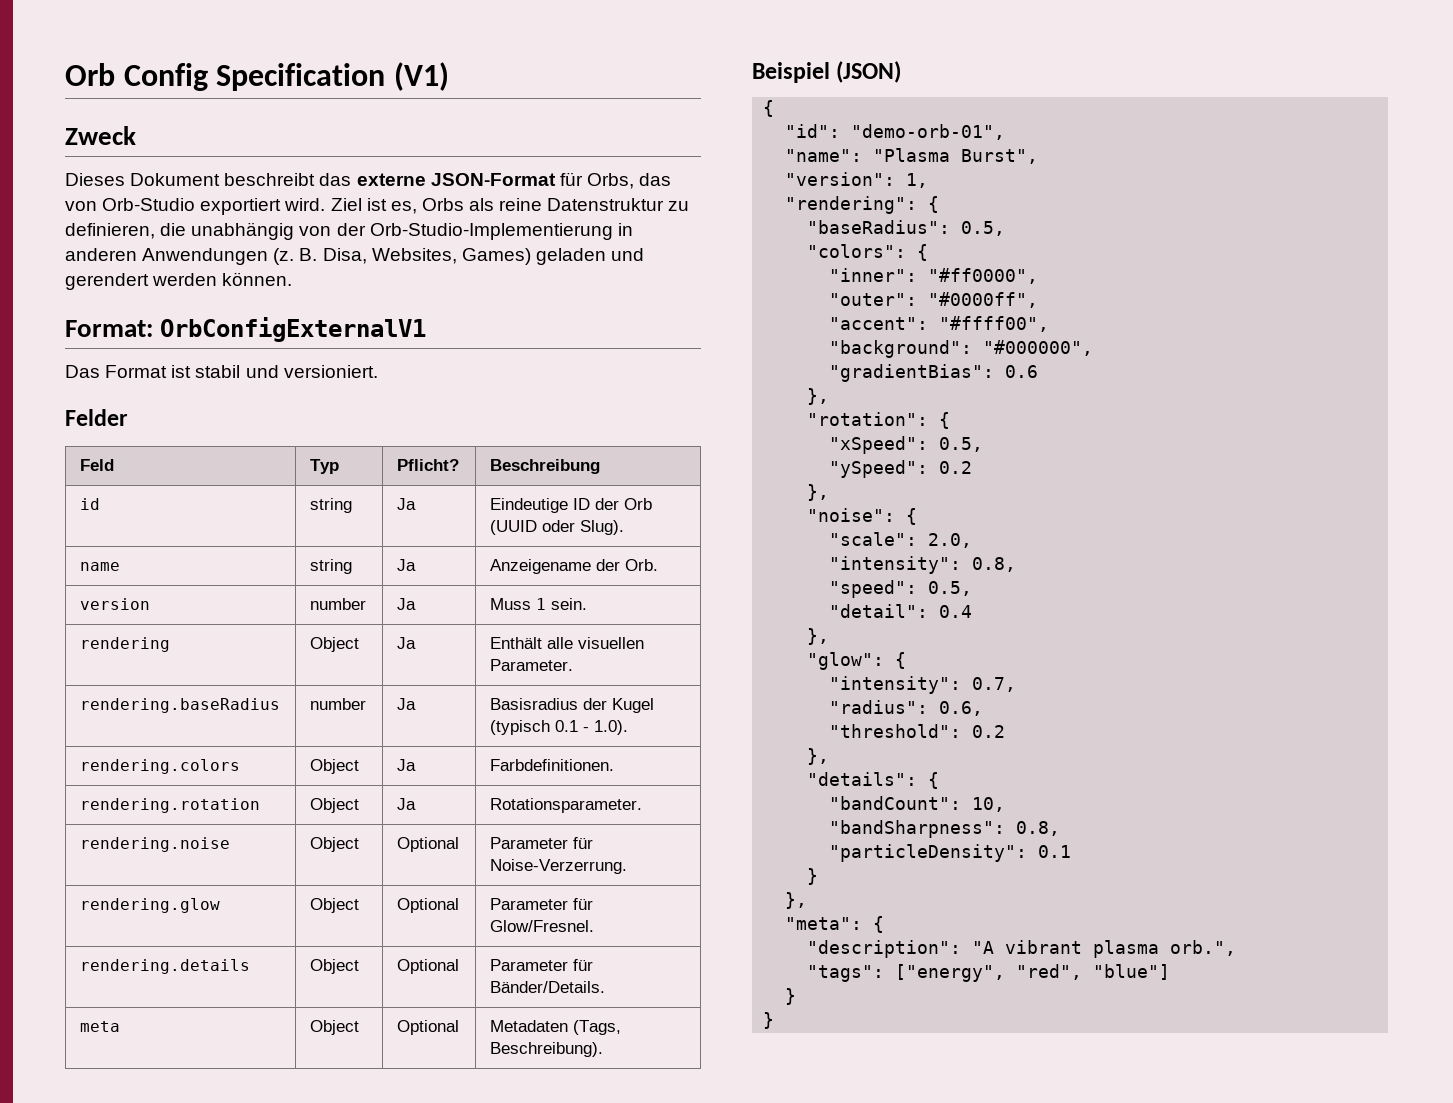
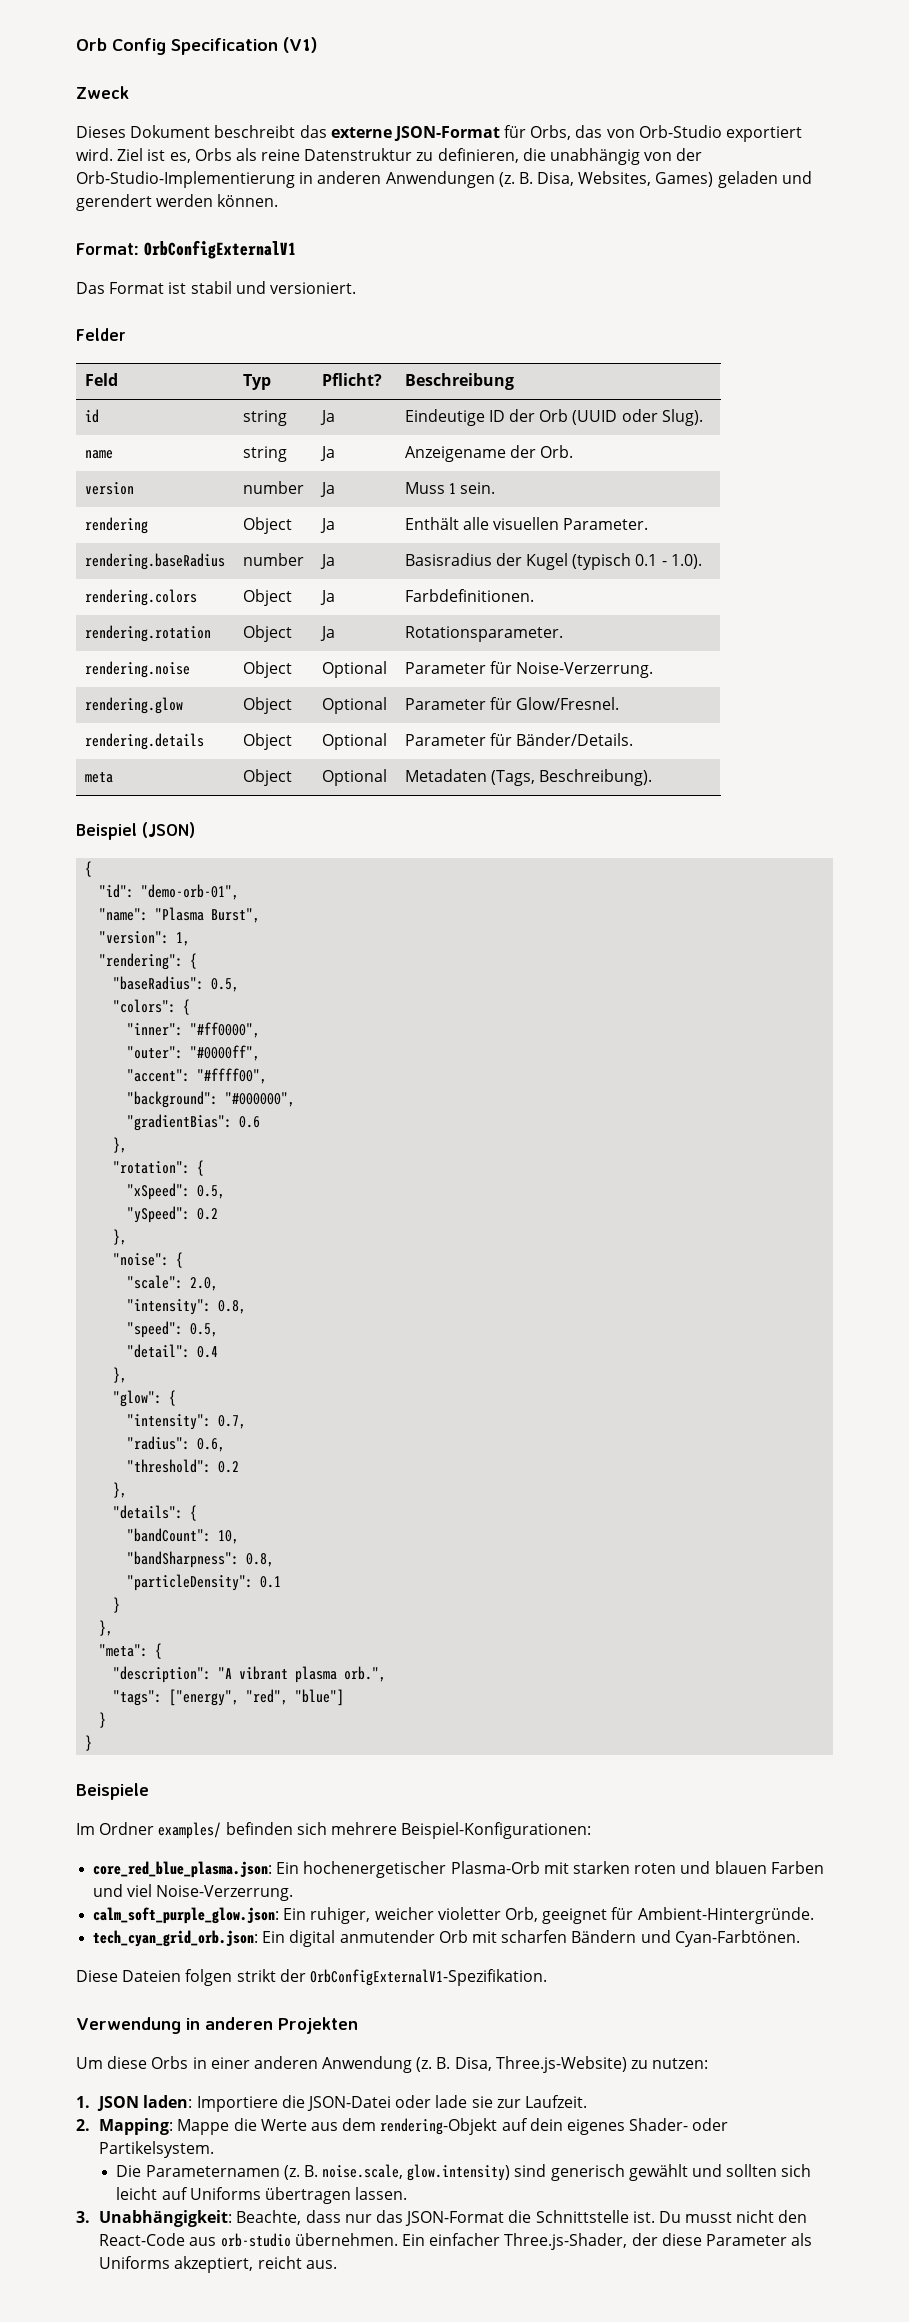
+ Beispiele
+ Im Ordner examples/ befinden sich mehrere Beispiel-Konfigurationen:
+ core_red_blue_plasma.json: Ein hochenergetischer Plasma-Orb mit starken roten und blauen Farben und viel Noise-Verzerrung.
+ calm_soft_purple_glow.json: Ein ruhiger, weicher violetter Orb, geeignet für Ambient-Hintergründe.
+ tech_cyan_grid_orb.json: Ein digital anmutender Orb mit scharfen Bändern und Cyan-Farbtönen.
+ Diese Dateien folgen strikt der OrbConfigExternalV1-Spezifikation.
+ Verwendung in anderen Projekten
+ Um diese Orbs in einer anderen Anwendung (z. B. Disa, Three.js-Website) zu nutzen:
+ 1. JSON laden: Importiere die JSON-Datei oder lade sie zur Laufzeit.
+ 2. Mapping: Mappe die Werte aus dem rendering-Objekt auf dein eigenes Shader- oder Partikelsystem.
+ Die Parameternamen (z. B. noise.scale, glow.intensity) sind generisch gewählt und sollten sich leicht auf Uniforms übertragen lassen.
+ 3. Unabhängigkeit: Beachte, dass nur das JSON-Format die Schnittstelle ist. Du musst nicht den React-Code aus orb-studio übernehmen. Ein einfacher Three.js-Shader, der diese Parameter als Uniforms akzeptiert, reicht aus.

